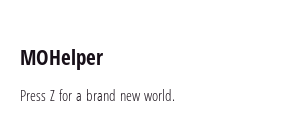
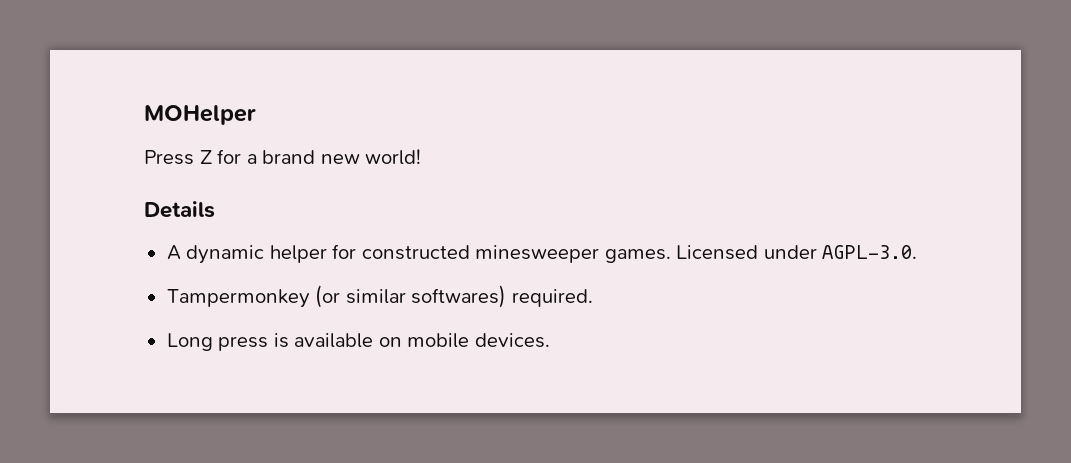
- Press Z for a brand new world.
+ Press Z for a brand new world!
+ Details
+ A dynamic helper for constructed minesweeper games. Licensed under AGPL-3.0.
+ Tampermonkey (or similar softwares) required.
+ Long press is available on mobile devices.

